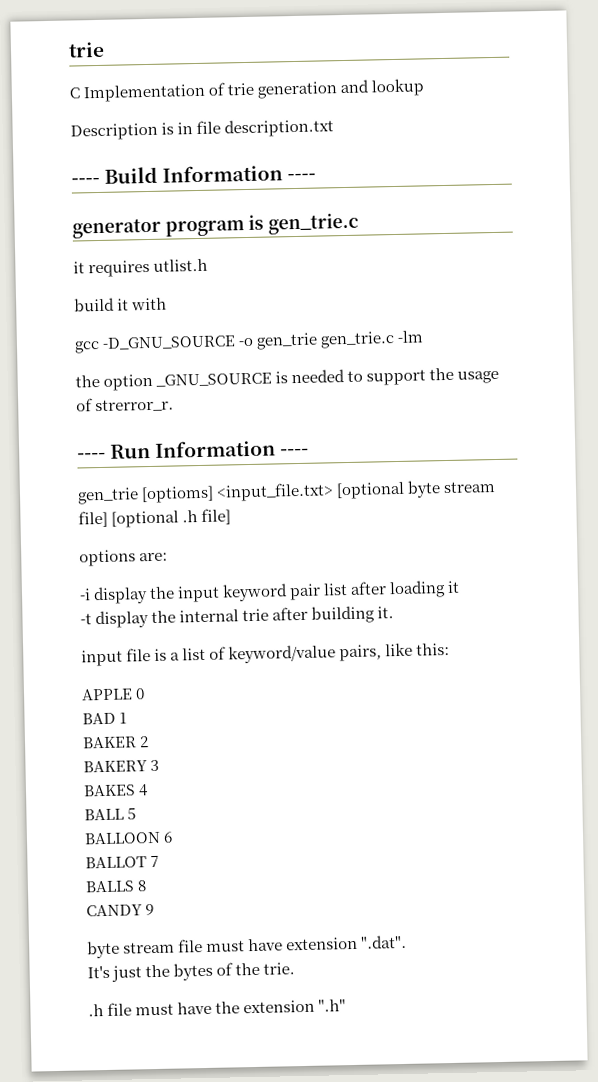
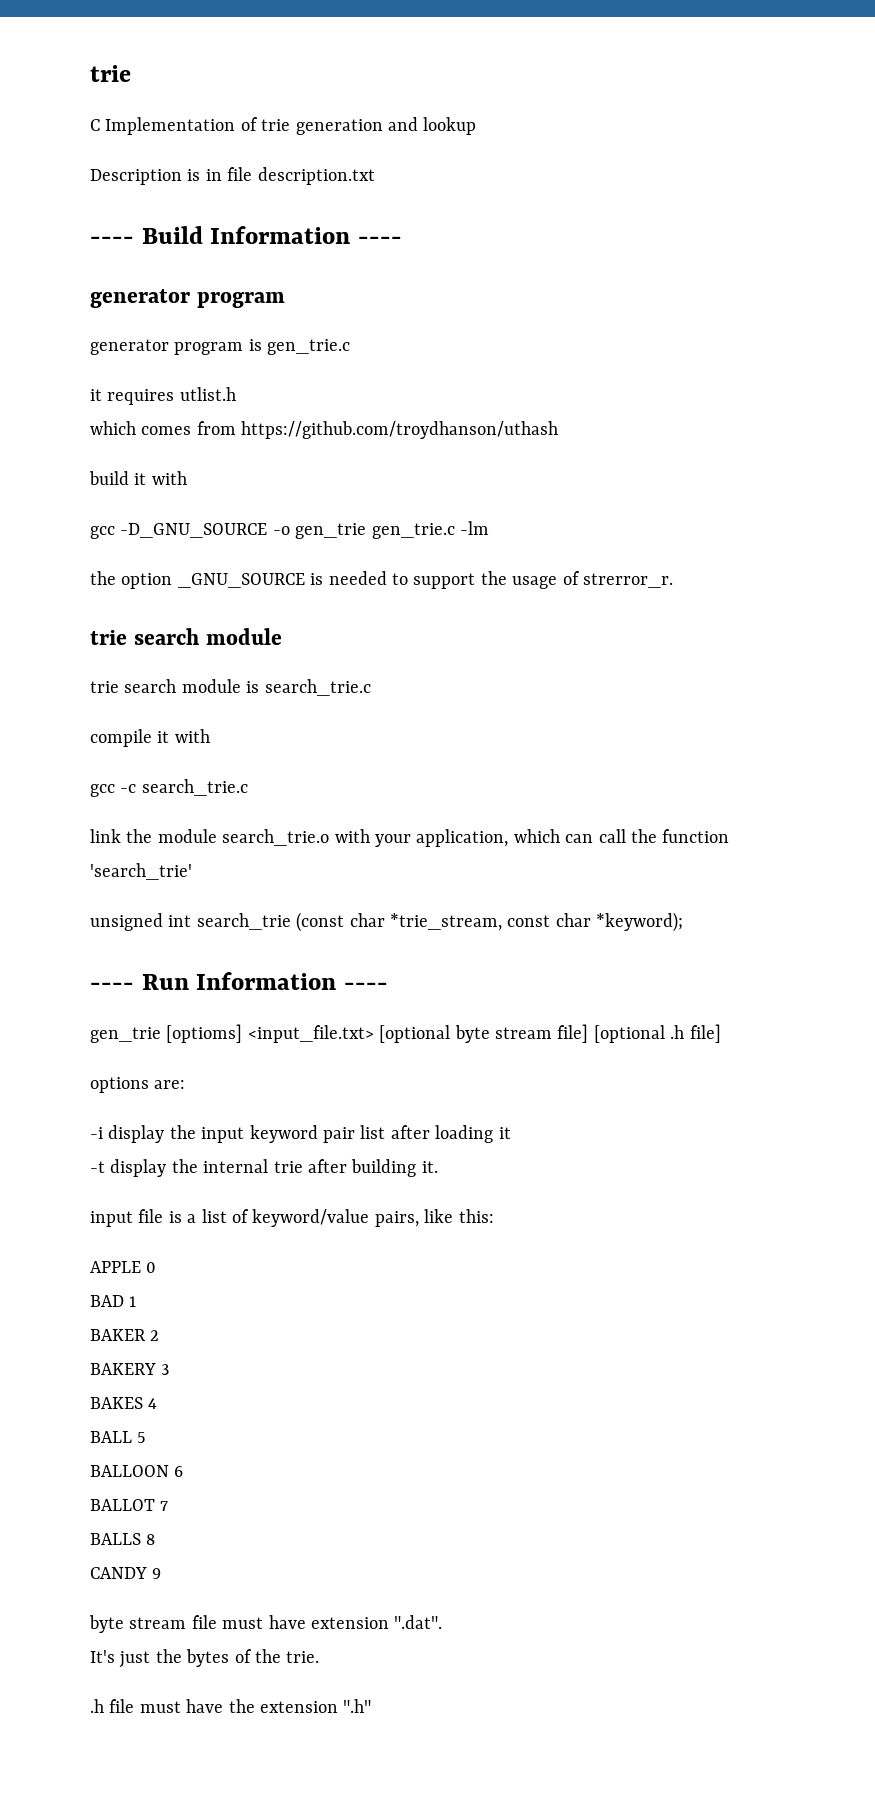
  ---- Build Information ----
+ generator program
+ which comes from https://github.com/troydhanson/uthash
  the option _GNU_SOURCE is needed to support the usage of strerror_r.
+ trie search module
+ trie search module is search_trie.c
+ compile it with
+ gcc -c search_trie.c
+ link the module search_trie.o with your application, which can call the function 'search_trie'
+ unsigned int search_trie (const char *trie_stream, const char *keyword);

